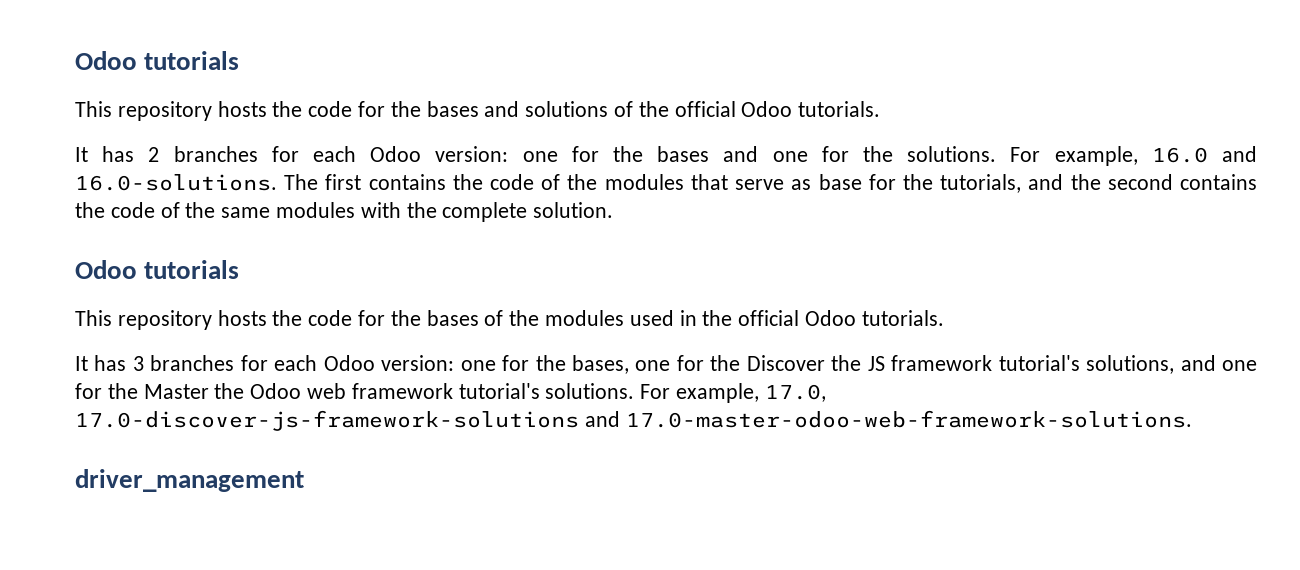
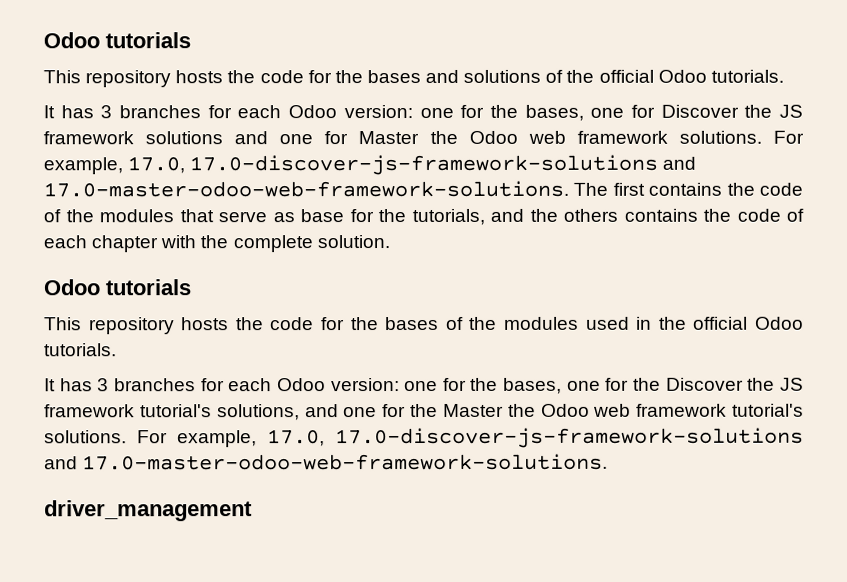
- It has 2 branches for each Odoo version: one for the bases and one for the solutions. For example, 16.0 and 16.0-solutions. The first contains the code of the modules that serve as base for the tutorials, and the second contains the code of the same modules with the complete solution.
+ It has 3 branches for each Odoo version: one for the bases, one for Discover the JS framework solutions and one for Master the Odoo web framework solutions. For example, 17.0, 17.0-discover-js-framework-solutions and 17.0-master-odoo-web-framework-solutions. The first contains the code of the modules that serve as base for the tutorials, and the others contains the code of each chapter with the complete solution.

